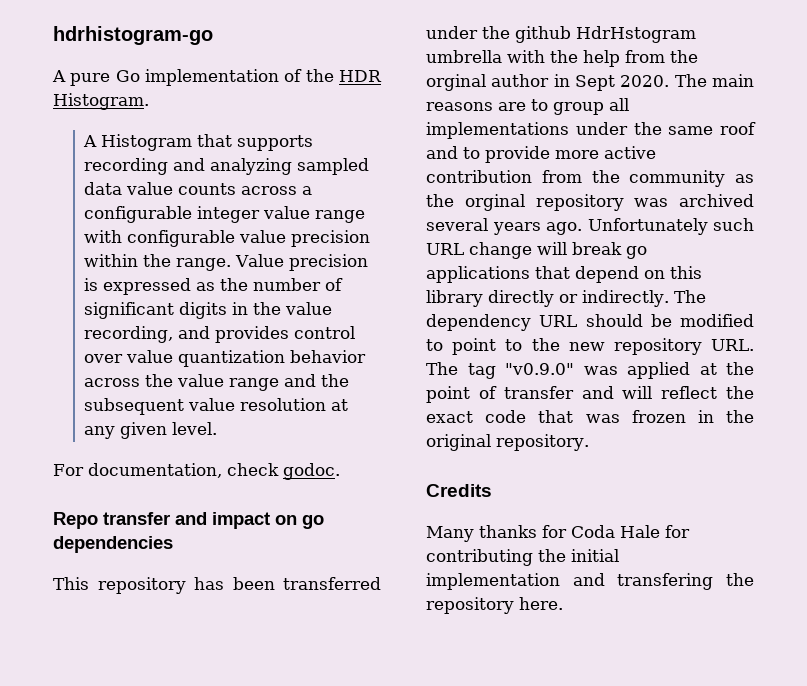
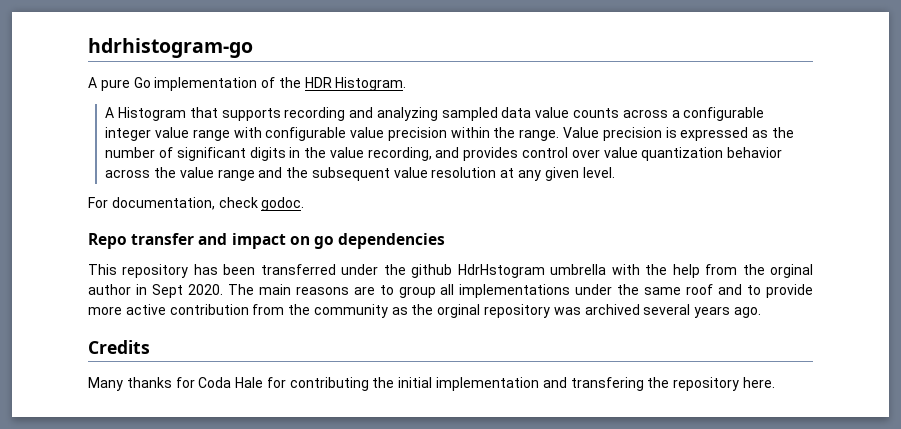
- Unfortunately such URL change will break go applications that depend on this library directly or indirectly. The dependency URL should be modified to point to the new repository URL. The tag "v0.9.0" was applied at the point of transfer and will reflect the exact code that was frozen in the original repository.

